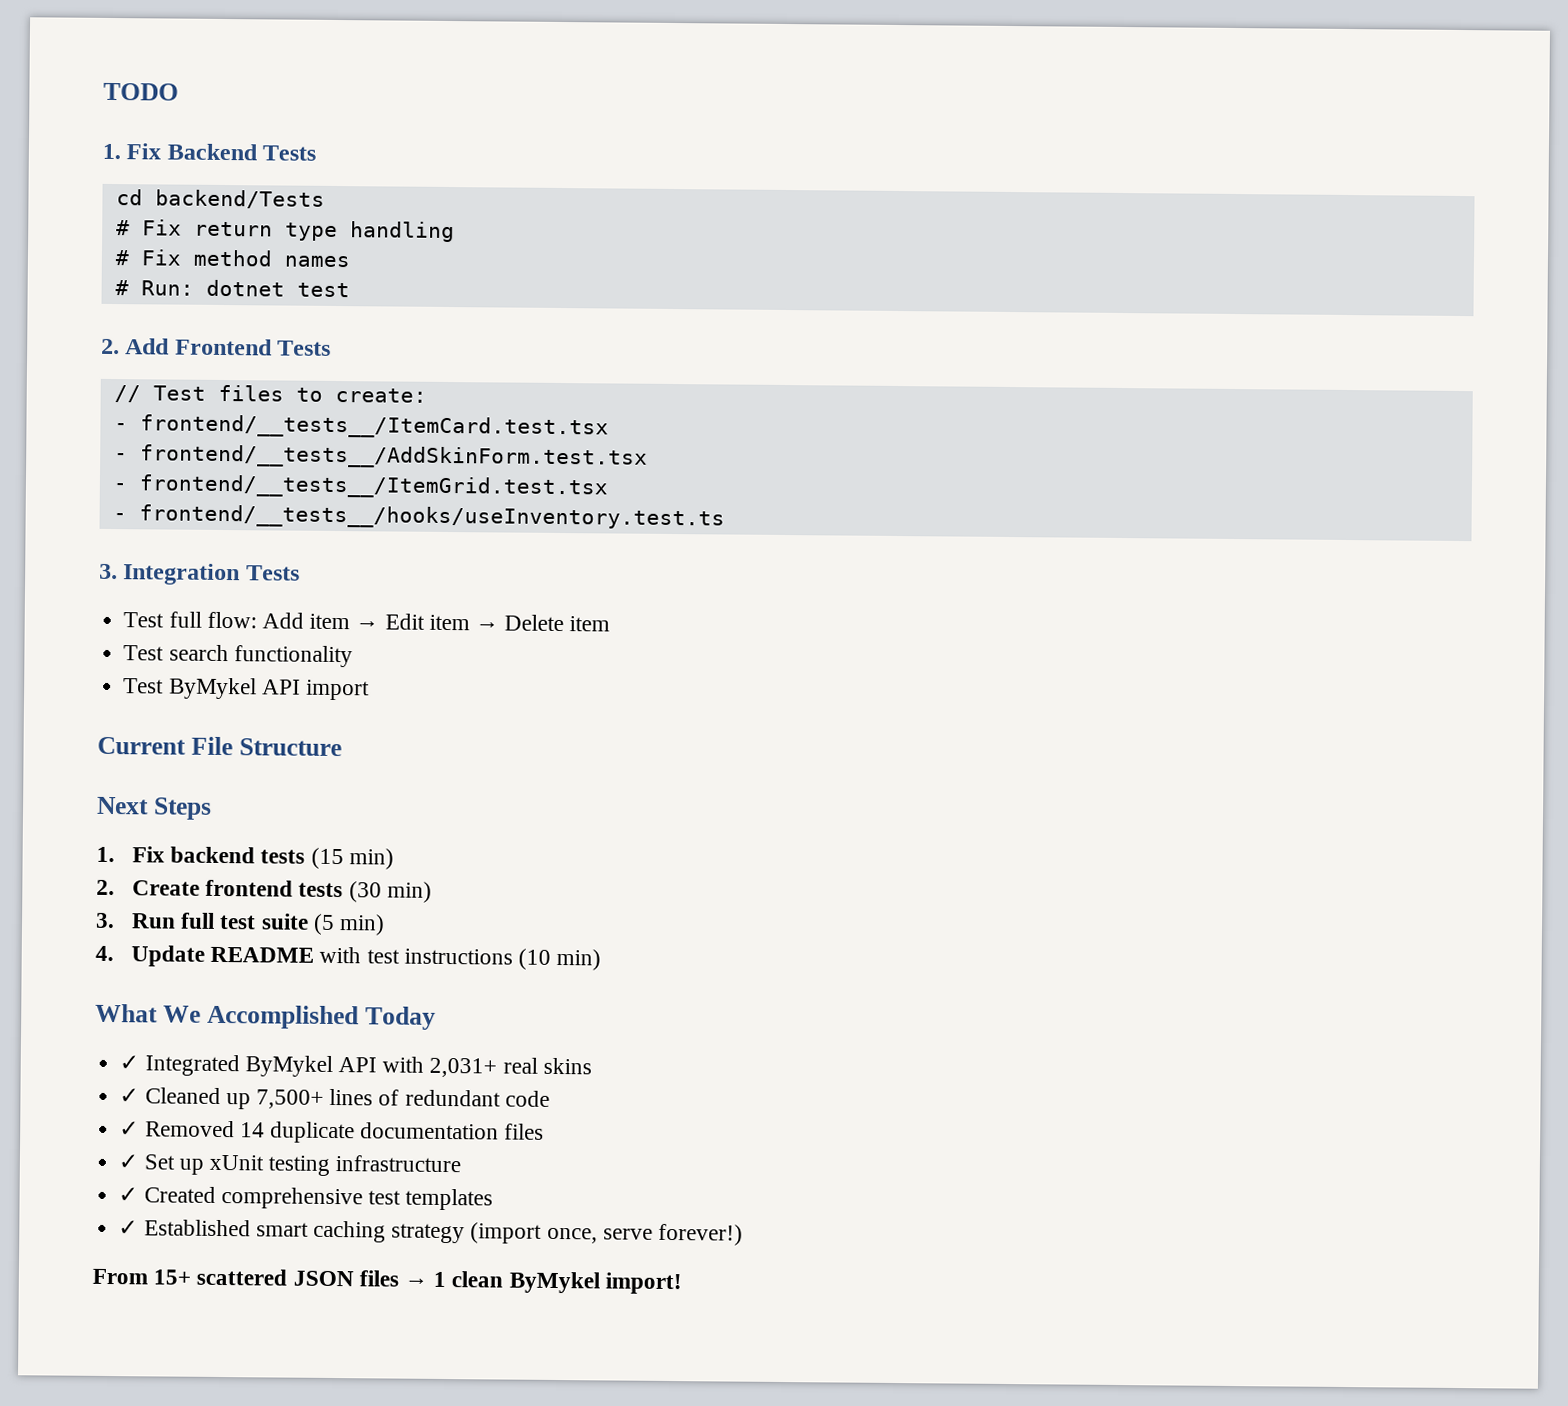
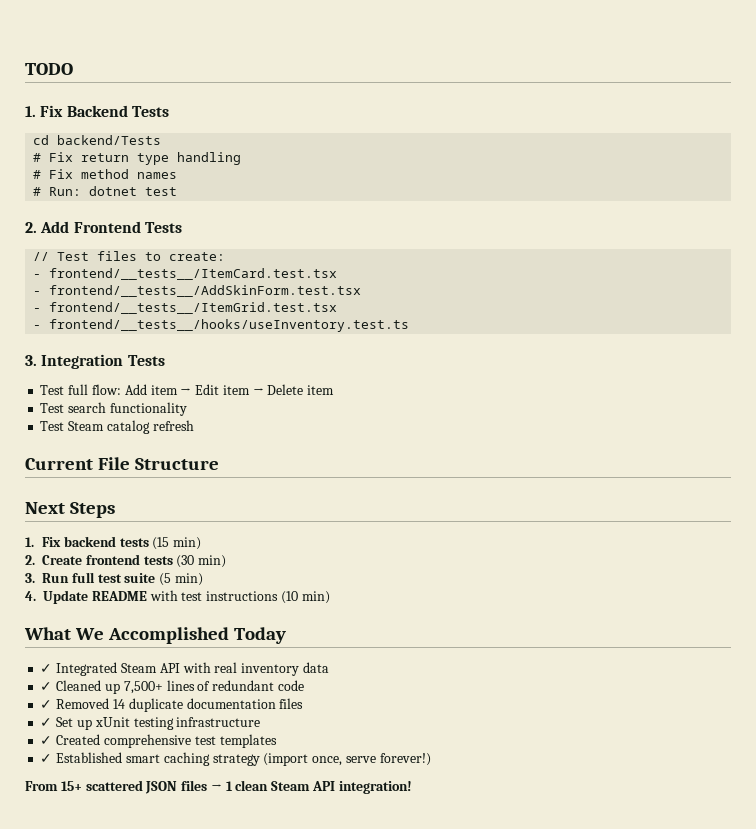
- Test ByMykel API import
+ Test Steam catalog refresh
- ✓ Integrated ByMykel API with 2,031+ real skins
+ ✓ Integrated Steam API with real inventory data
- From 15+ scattered JSON files → 1 clean ByMykel import!
+ From 15+ scattered JSON files → 1 clean Steam API integration!

